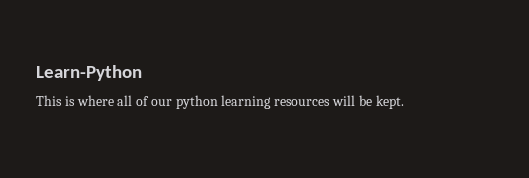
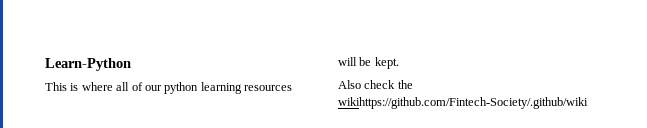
+ Also check the wikihttps://github.com/Fintech-Society/.github/wiki

